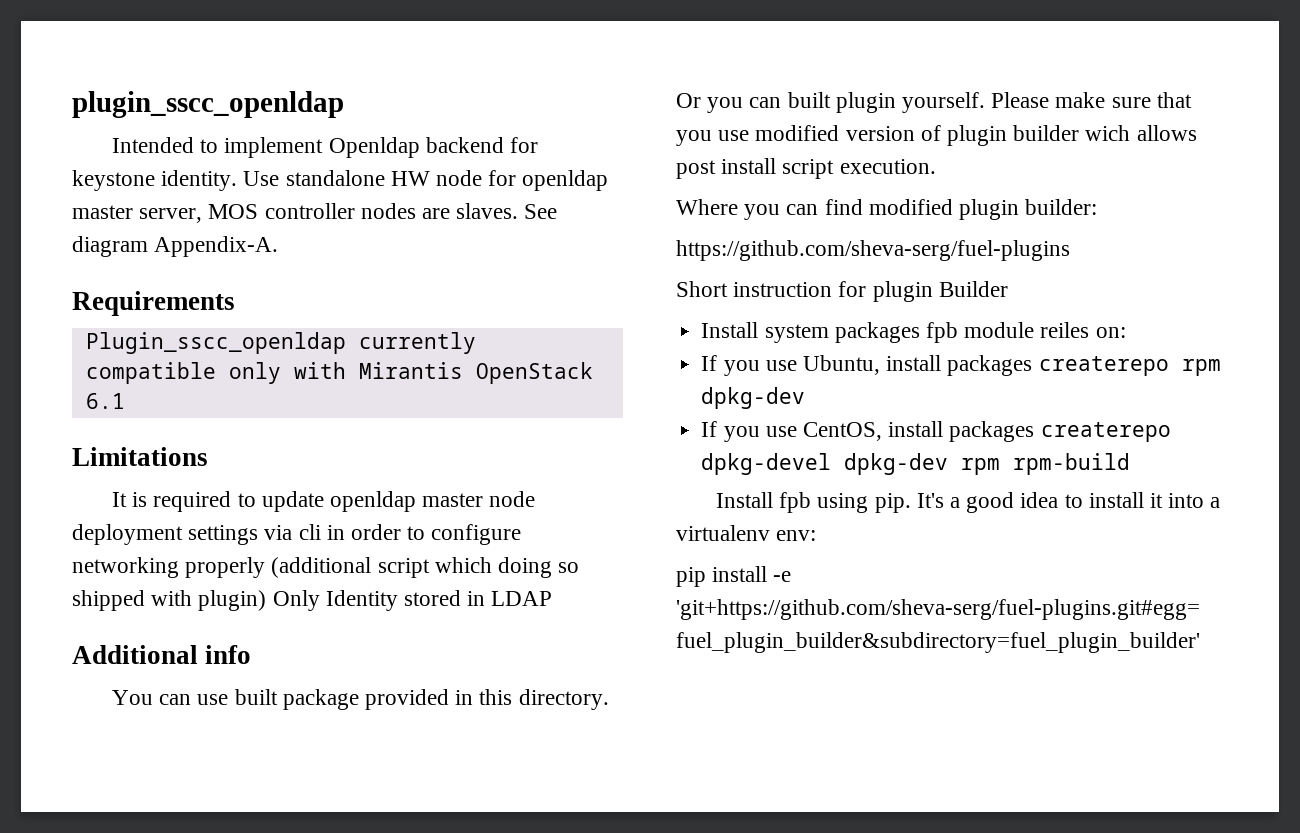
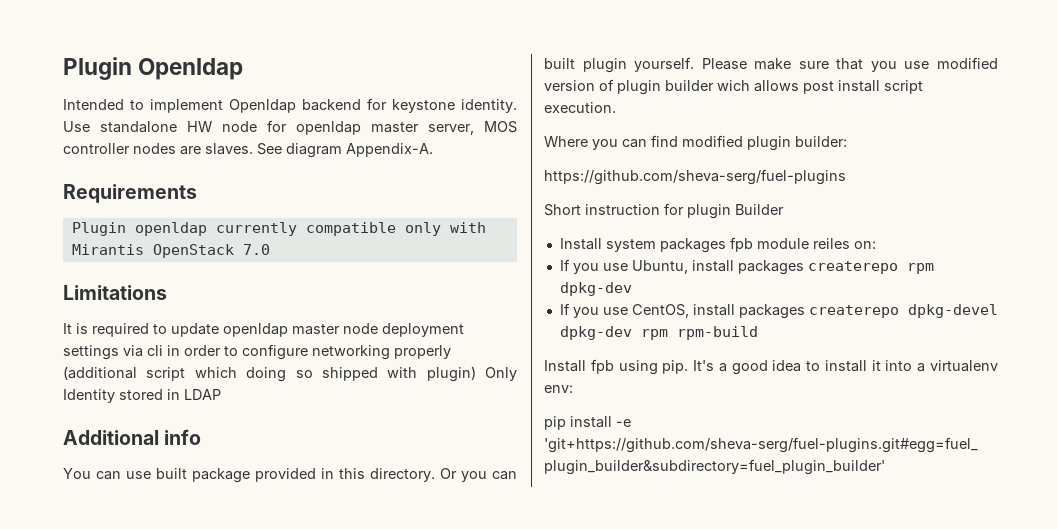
- plugin_sscc_openldap
+ Plugin Openldap
- Plugin_sscc_openldap currently compatible only with Mirantis OpenStack 6.1
+ Plugin openldap currently compatible only with Mirantis OpenStack 7.0

